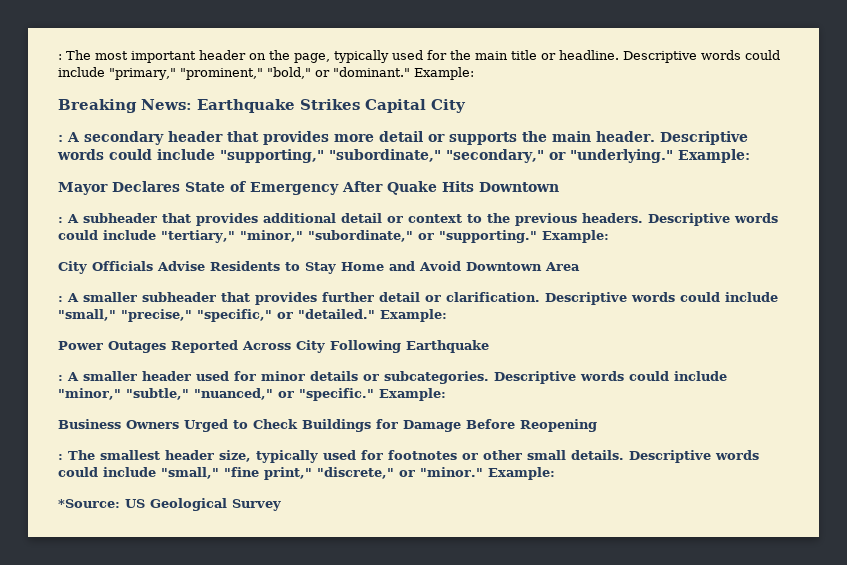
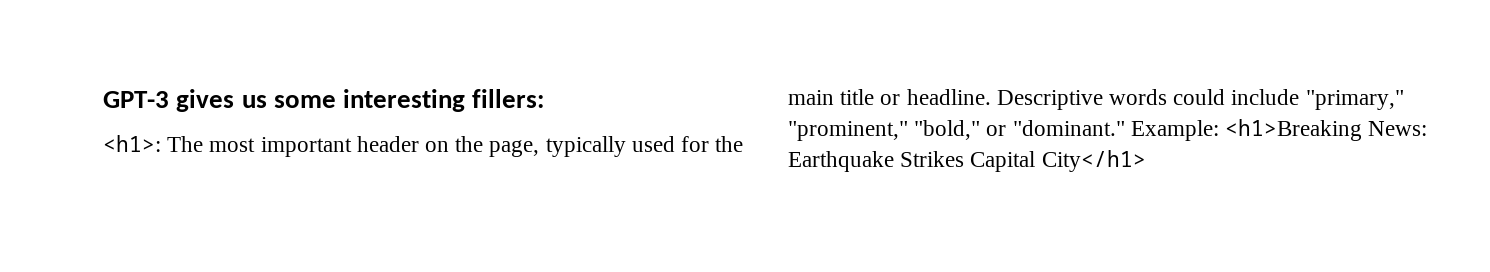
- : The most important header on the page, typically used for the main title or headline.
+ GPT-3 gives us some interesting fillers:
+ <h1>: The most important header on the page, typically used for the main title or headline.
- Descriptive words could include "primary," "prominent," "bold," or "dominant." Example:
- Breaking News: Earthquake Strikes Capital City
- : A secondary header that provides more detail or supports the main header. Descriptive words could include "supporting," "subordinate," "secondary," or "underlying." Example:
- Mayor Declares State of Emergency After Quake Hits Downtown
- : A subheader that provides additional detail or context to the previous headers. Descriptive words could include "tertiary," "minor," "subordinate," or "supporting." Example:
- City Officials Advise Residents to Stay Home and Avoid Downtown Area
- : A smaller subheader that provides further detail or clarification. Descriptive words could include "small," "precise," "specific," or "detailed." Example:
- Power Outages Reported Across City Following Earthquake
- : A smaller header used for minor details or subcategories. Descriptive words could include "minor," "subtle," "nuanced," or "specific." Example:
- Business Owners Urged to Check Buildings for Damage Before Reopening
- : The smallest header size, typically used for footnotes or other small details. Descriptive words could include "small," "fine print," "discrete," or "minor." Example:
- *Source: US Geological Survey
+ Descriptive words could include "primary," "prominent," "bold," or "dominant." Example: <h1>Breaking News: Earthquake Strikes Capital City</h1>

